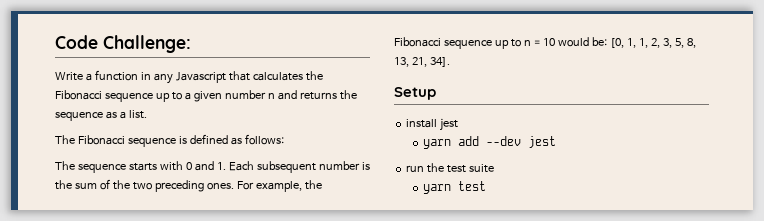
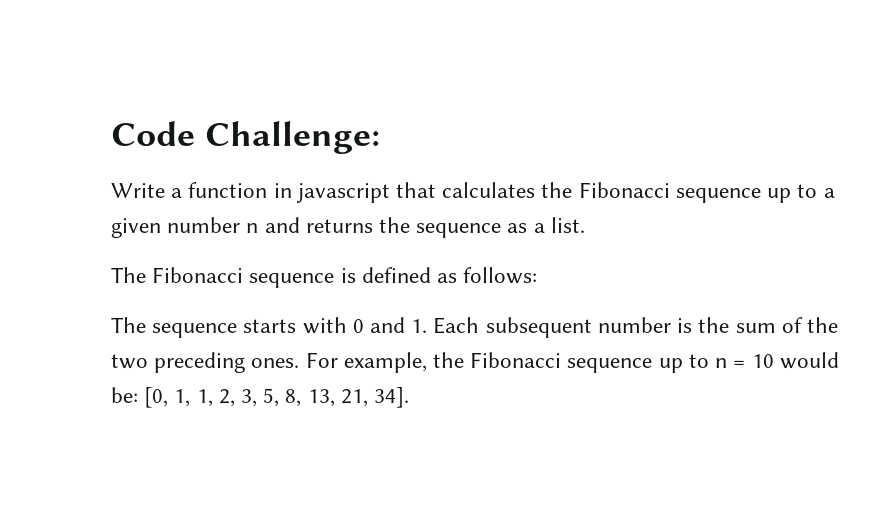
- Write a function in any Javascript that calculates the Fibonacci sequence up to a given number n and returns the sequence as a list.
+ Write a function in javascript that calculates the Fibonacci sequence up to a given number n and returns the sequence as a list.
- Setup
- install jest
- yarn add --dev jest
- run the test suite
- yarn test

